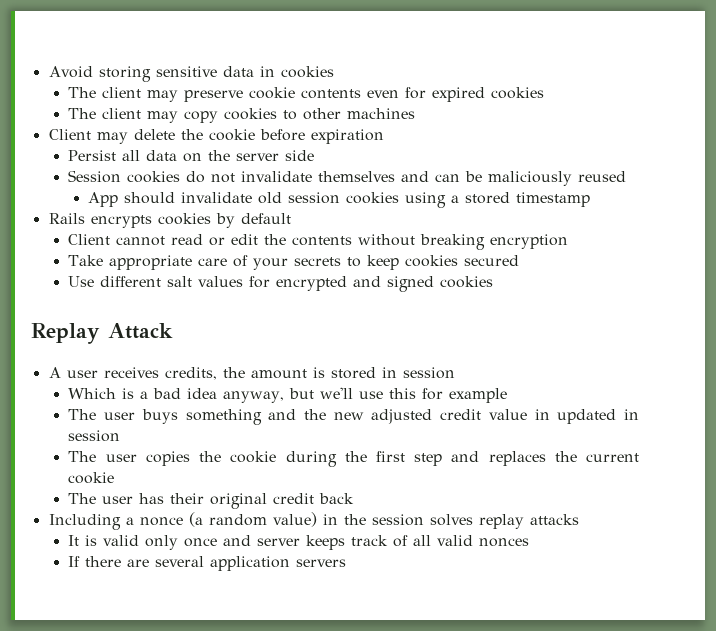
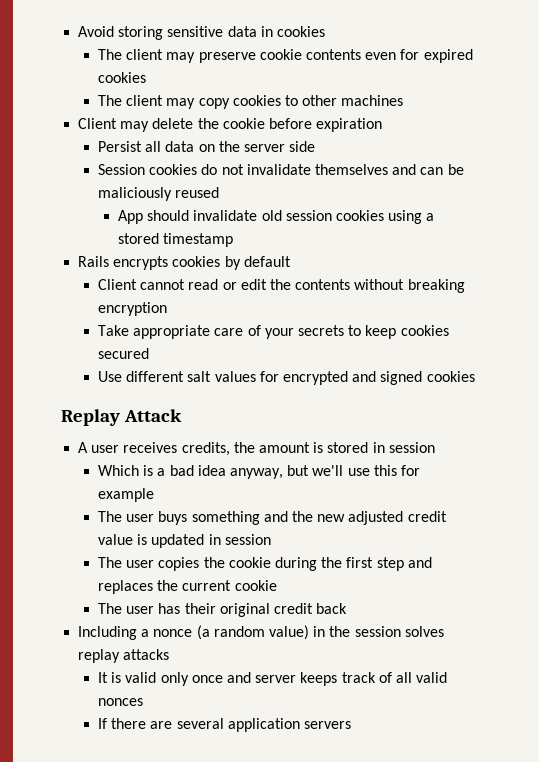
- The user buys something and the new adjusted credit value in updated in session
+ The user buys something and the new adjusted credit value is updated in session

